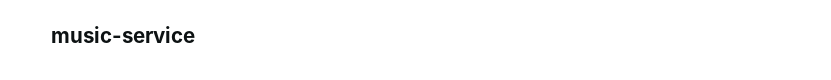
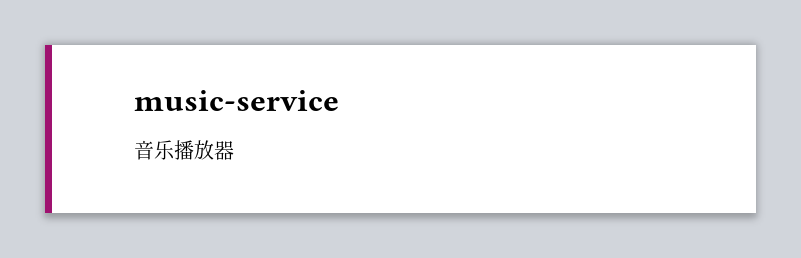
+ 音乐播放器

